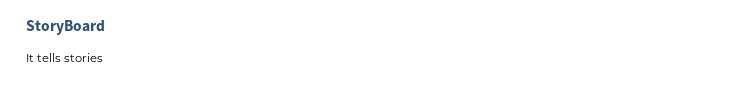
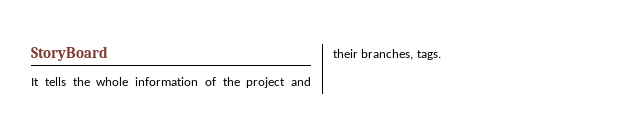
- It tells stories
+ It tells the whole information of the project and their branches, tags.

